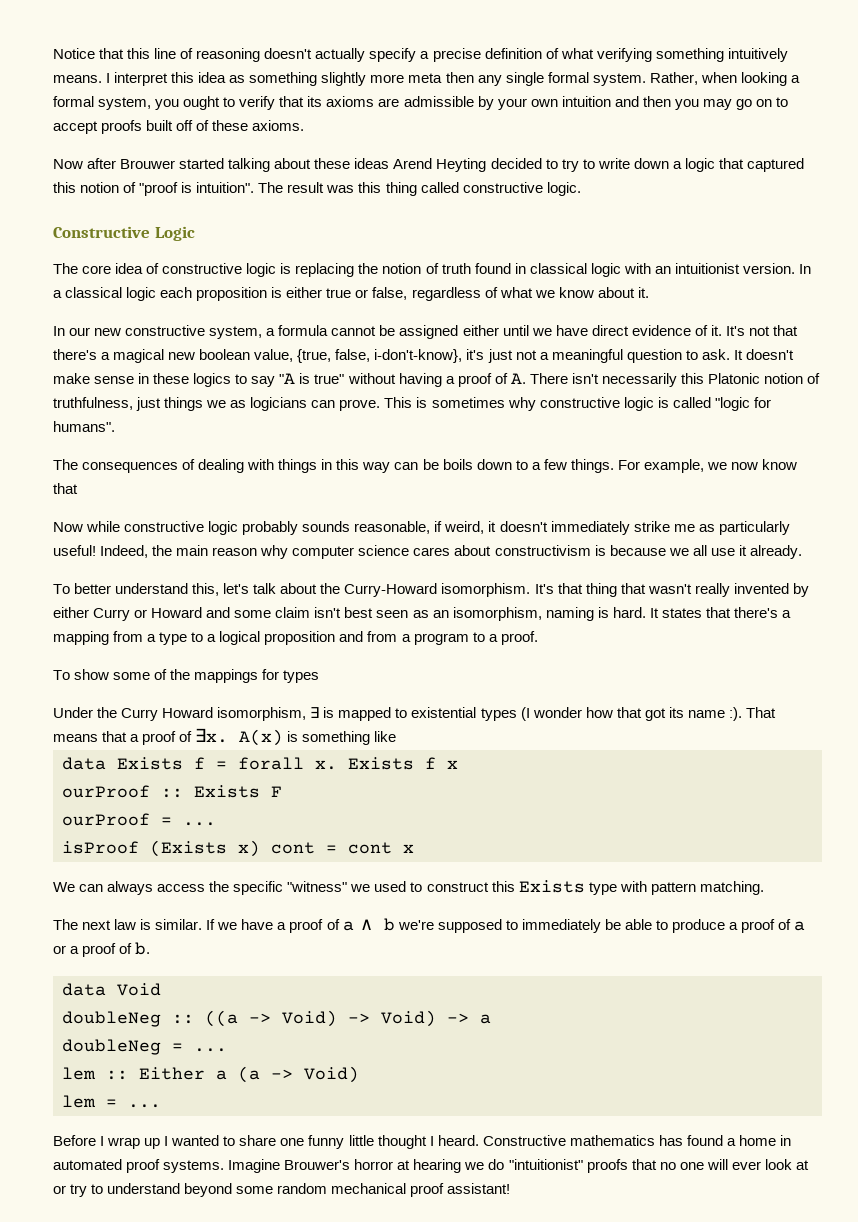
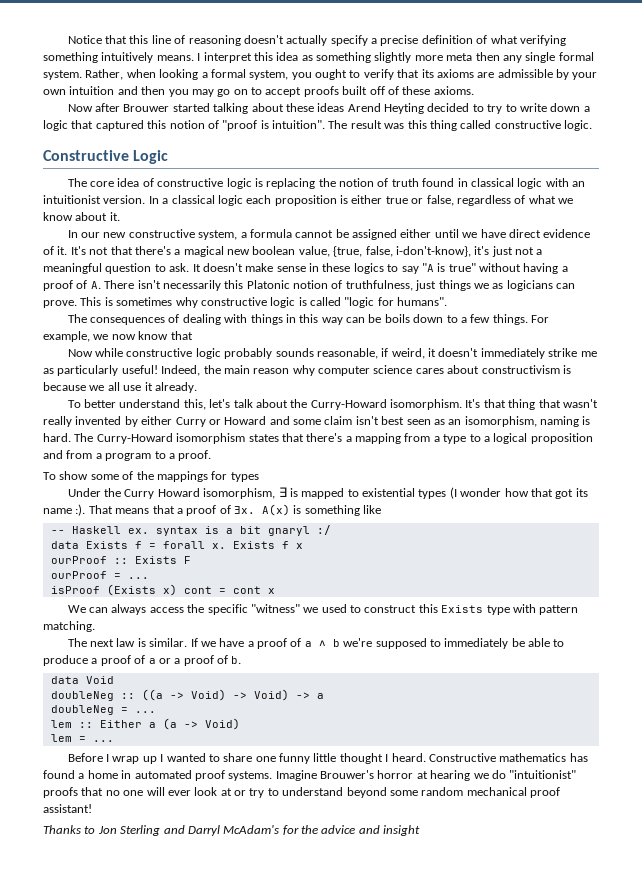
- It states that there's a mapping from a type to a logical proposition and from a program to a proof.
+ The Curry-Howard isomorphism states that there's a mapping from a type to a logical proposition and from a program to a proof.
+ -- Haskell ex. syntax is a bit gnaryl :/
+ Thanks to Jon Sterling and Darryl McAdam's for the advice and insight

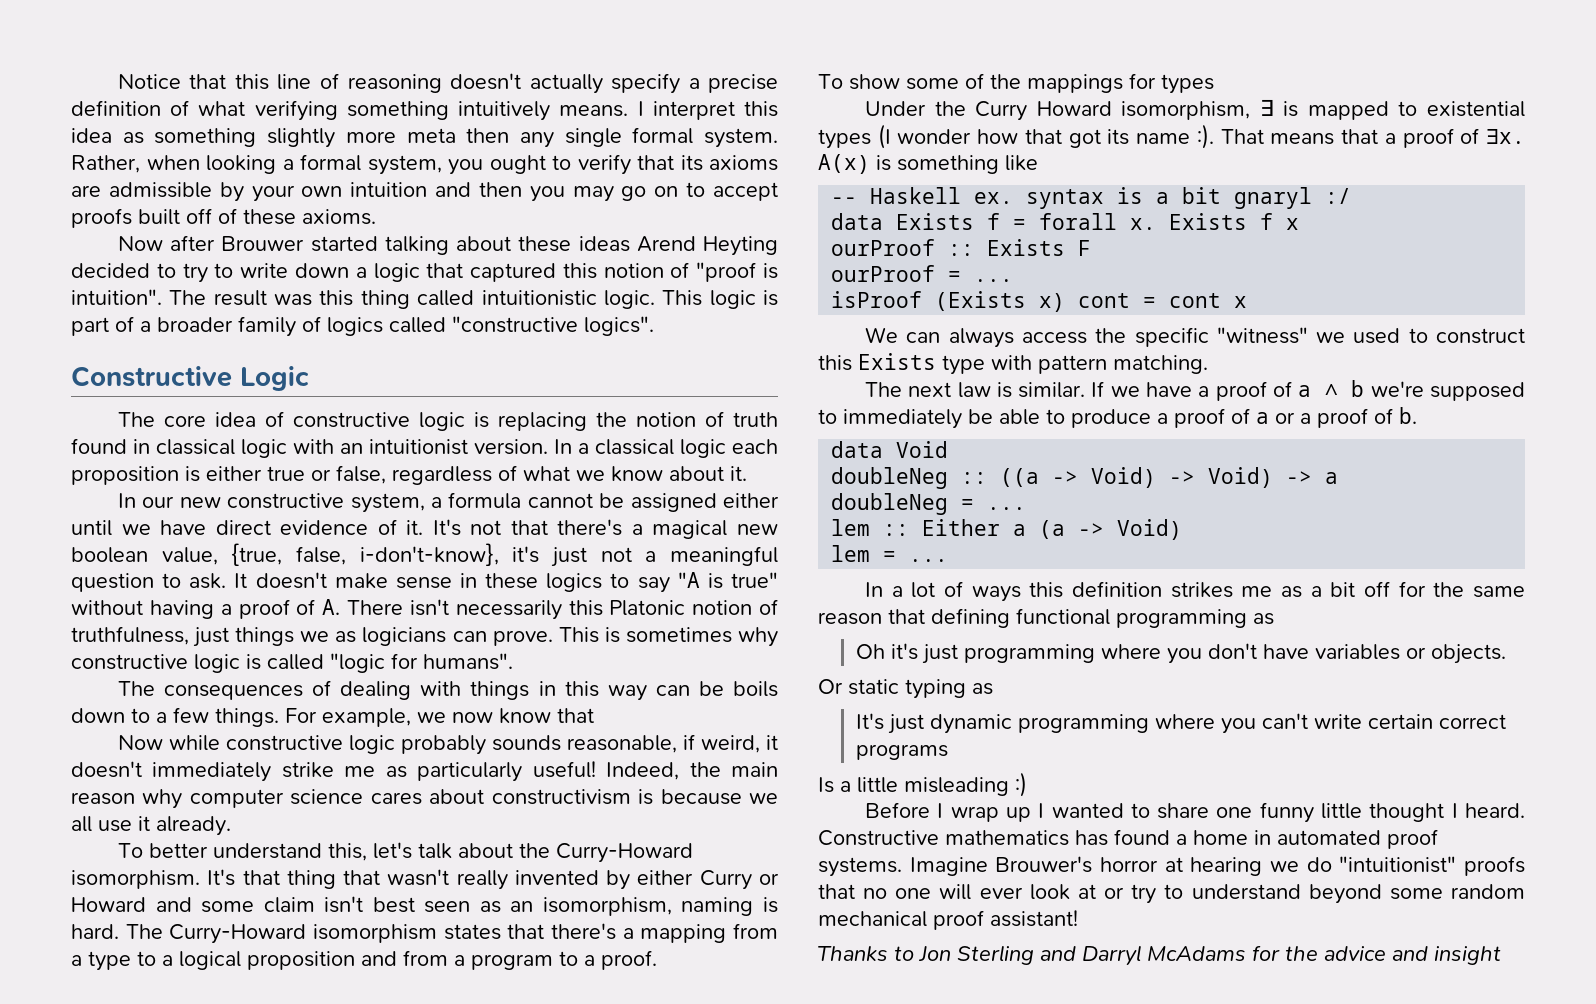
- The result was this thing called constructive logic.
+ The result was this thing called intuitionistic logic. This logic is part of a broader family of logics called "constructive logics".
+ In a lot of ways this definition strikes me as a bit off for the same reason that defining functional programming as
+ Oh it's just programming where you don't have variables or objects.
+ Or static typing as
+ It's just dynamic programming where you can't write certain correct programs
+ Is a little misleading :)
- Thanks to Jon Sterling and Darryl McAdam's for the advice and insight
+ Thanks to Jon Sterling and Darryl McAdams for the advice and insight

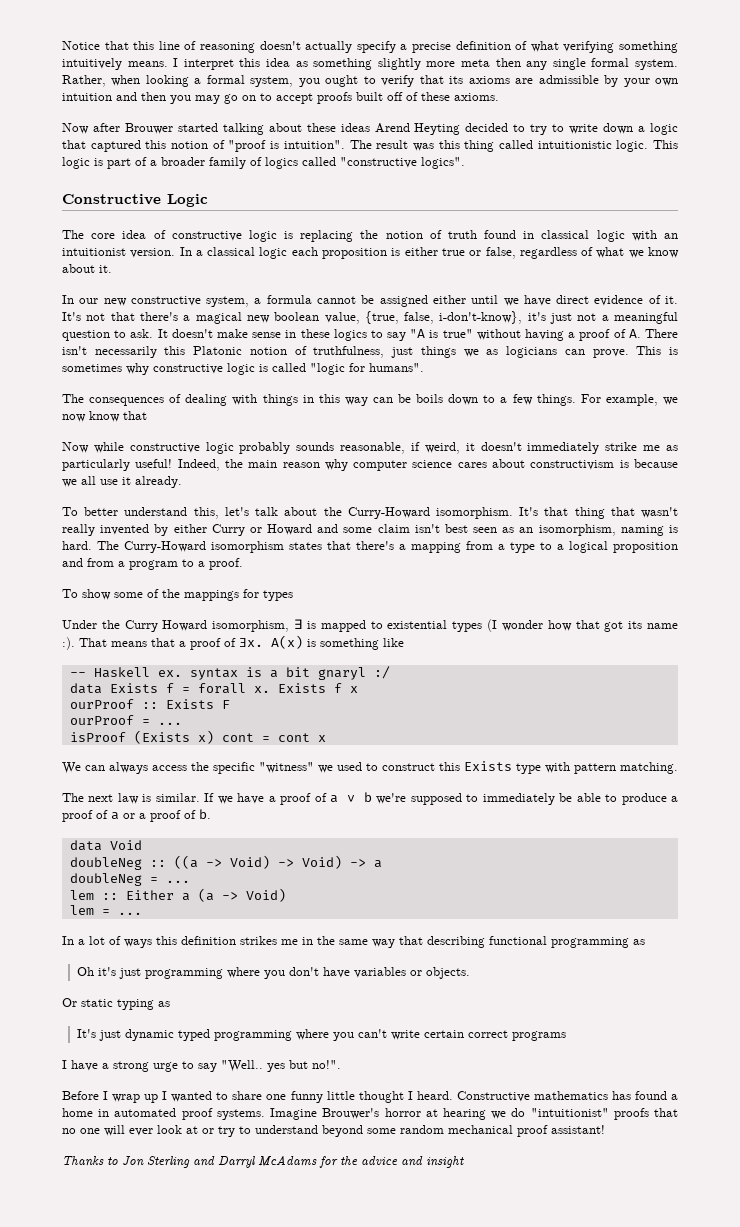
- If we have a proof of a ∧ b we're supposed to immediately be able to produce a proof of a or a proof of b.
+ If we have a proof of a ∨ b we're supposed to immediately be able to produce a proof of a or a proof of b.
- In a lot of ways this definition strikes me as a bit off for the same reason that defining functional programming as
+ In a lot of ways this definition strikes me in the same way that describing functional programming as
- It's just dynamic programming where you can't write certain correct programs
+ It's just dynamic typed programming where you can't write certain correct programs
- Is a little misleading :)
+ I have a strong urge to say "Well.. yes but no!".

